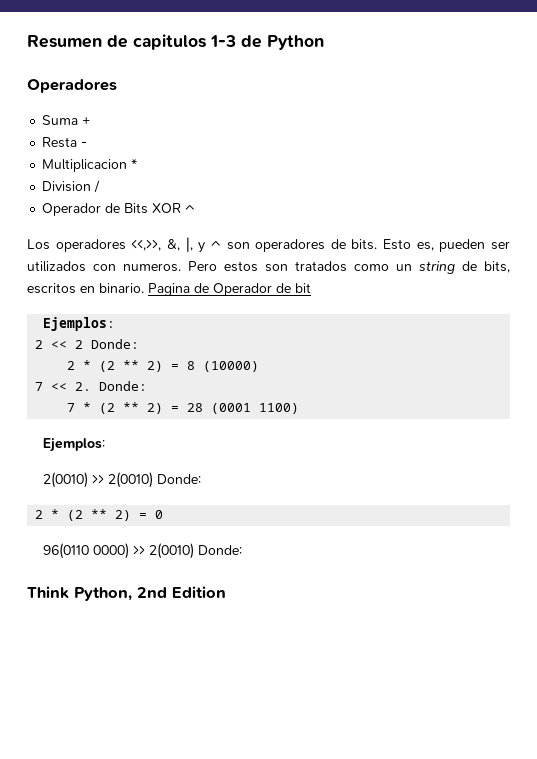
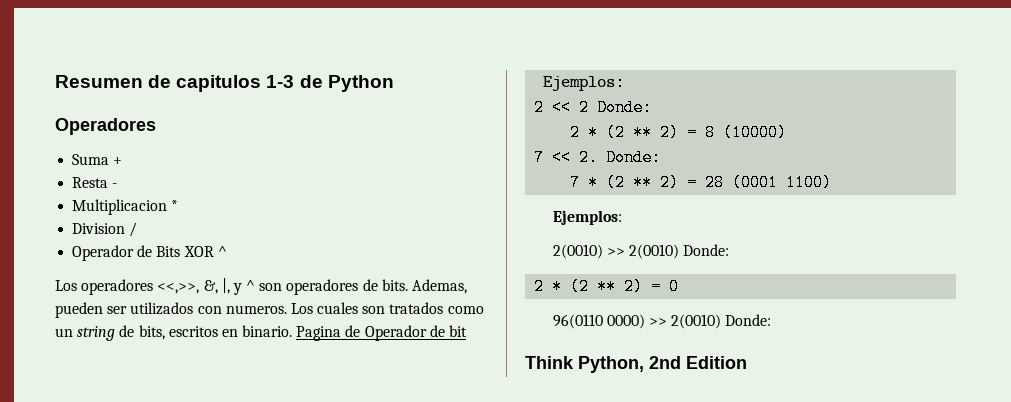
- Esto es, pueden ser utilizados con numeros.
+ Ademas, pueden ser utilizados con numeros.
- Pero estos son tratados como un string de bits, escritos en binario.
+ Los cuales son tratados como un string de bits, escritos en binario.

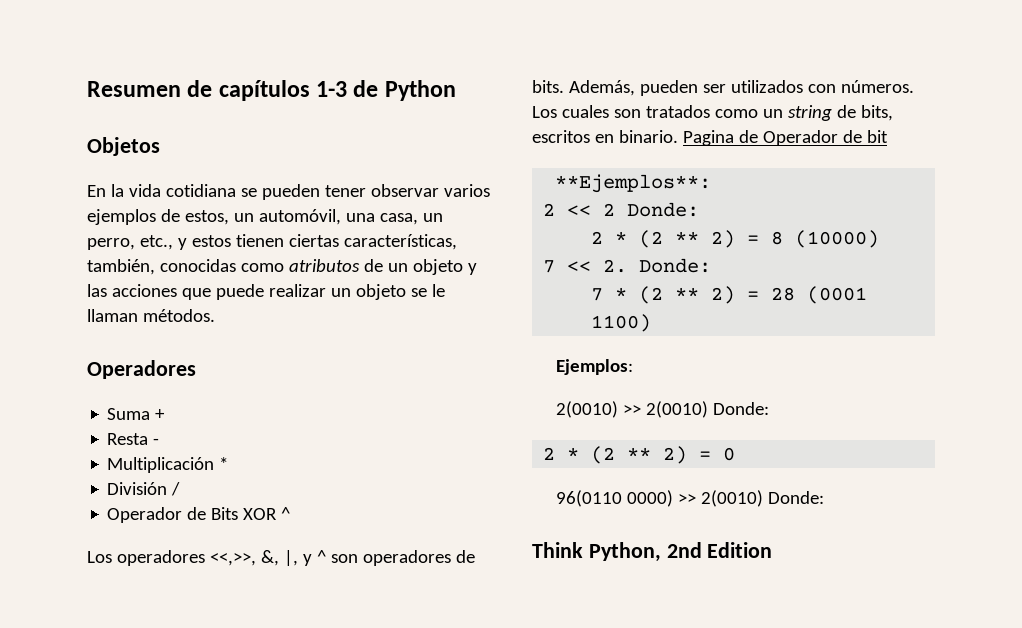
- Resumen de capitulos 1-3 de Python
+ Resumen de capítulos 1-3 de Python
+ Objetos
+ En la vida cotidiana se pueden tener observar varios ejemplos de estos, un automóvil, una casa, un perro, etc., y estos tienen ciertas características, también, conocidas como atributos de un objeto y las acciones que puede realizar un objeto se le llaman métodos.
- Multiplicacion *
+ Multiplicación *
- Division /
+ División /
- Ademas, pueden ser utilizados con numeros.
+ Además, pueden ser utilizados con números.
  Pagina de Operador de bit
- Ejemplos:
+ **Ejemplos**:

